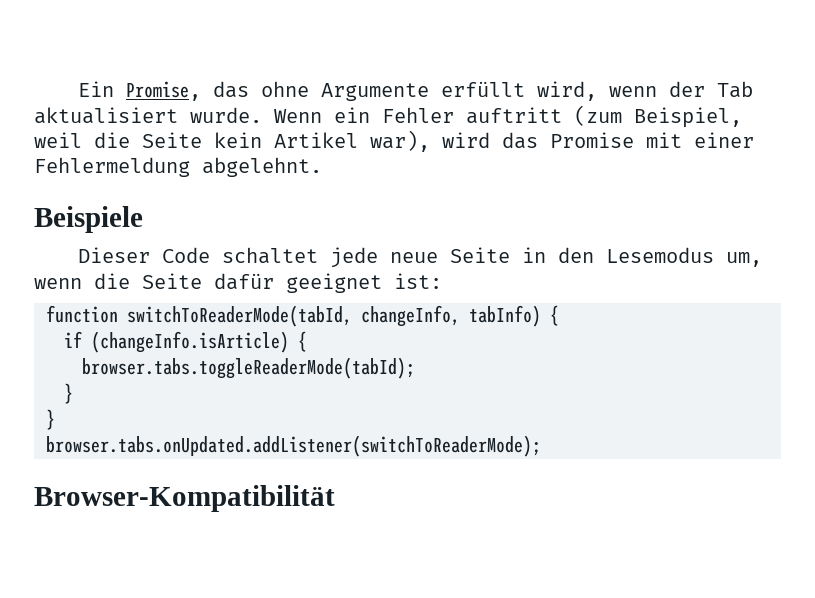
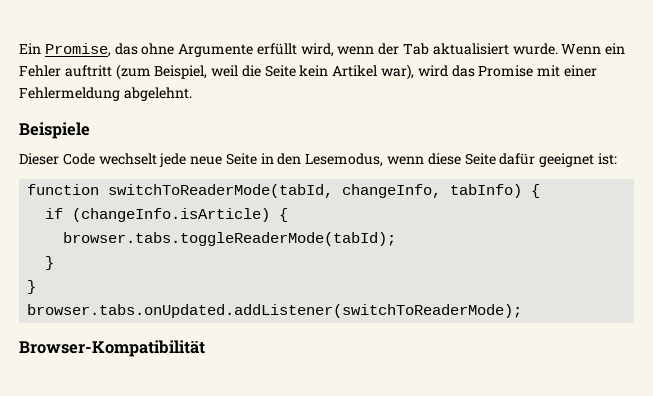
- Dieser Code schaltet jede neue Seite in den Lesemodus um, wenn die Seite dafür geeignet ist:
+ Dieser Code wechselt jede neue Seite in den Lesemodus, wenn diese Seite dafür geeignet ist:

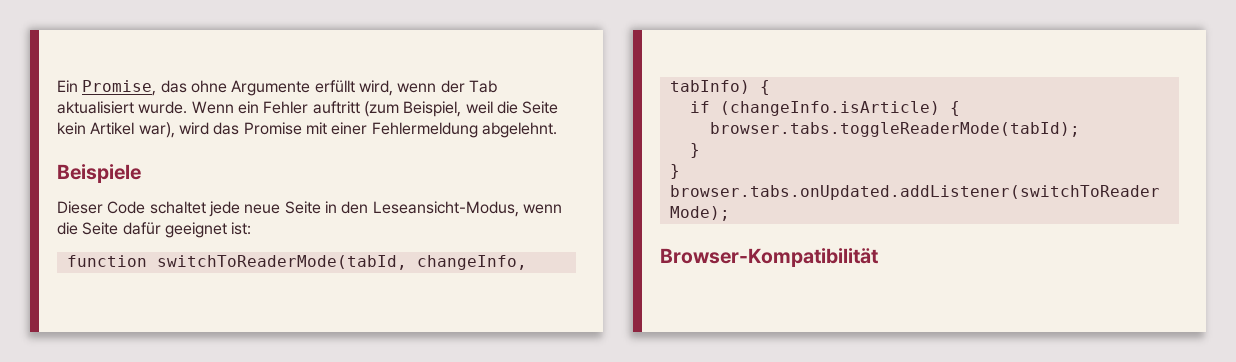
- Dieser Code wechselt jede neue Seite in den Lesemodus, wenn diese Seite dafür geeignet ist:
+ Dieser Code schaltet jede neue Seite in den Leseansicht-Modus, wenn die Seite dafür geeignet ist:

